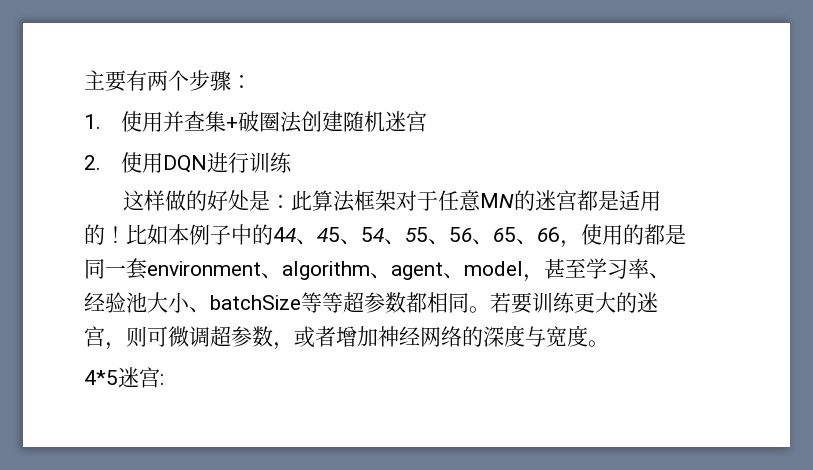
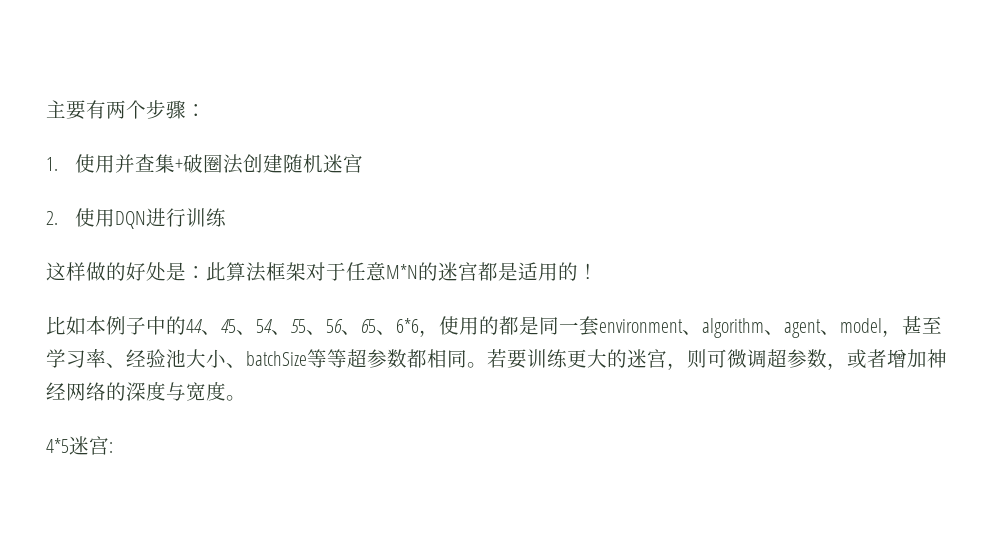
- 这样做的好处是：此算法框架对于任意MN的迷宫都是适用的！比如本例子中的44、45、54、55、56、65、66，使用的都是同一套environment、algorithm、agent、model，甚至学习率、经验池大小、batchSize等等超参数都相同。
+ 这样做的好处是：此算法框架对于任意M*N的迷宫都是适用的！
+ 比如本例子中的44、45、54、55、56、65、6*6，使用的都是同一套environment、algorithm、agent、model，甚至学习率、经验池大小、batchSize等等超参数都相同。

